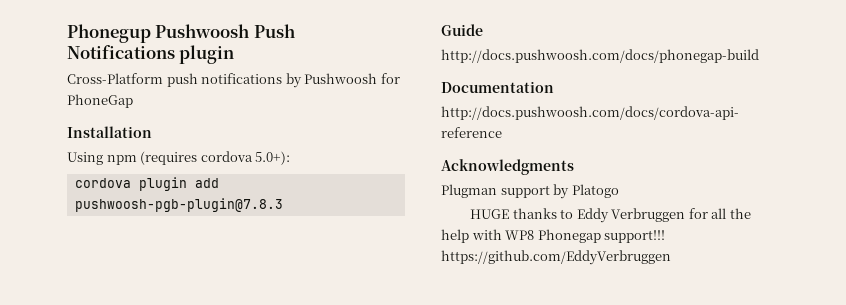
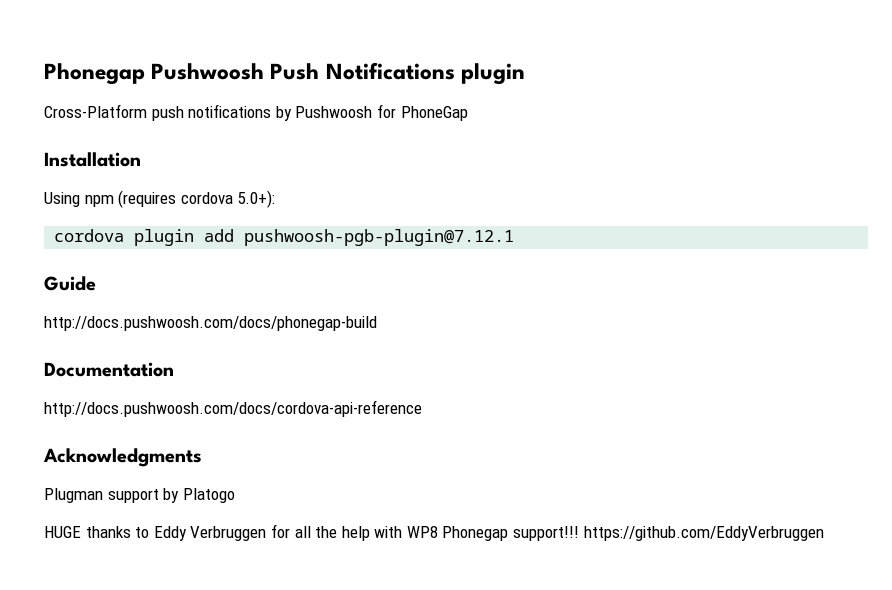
- Phonegup Pushwoosh Push Notifications plugin
+ Phonegap Pushwoosh Push Notifications plugin
- cordova plugin add pushwoosh-pgb-plugin@7.8.3
+ cordova plugin add pushwoosh-pgb-plugin@7.12.1

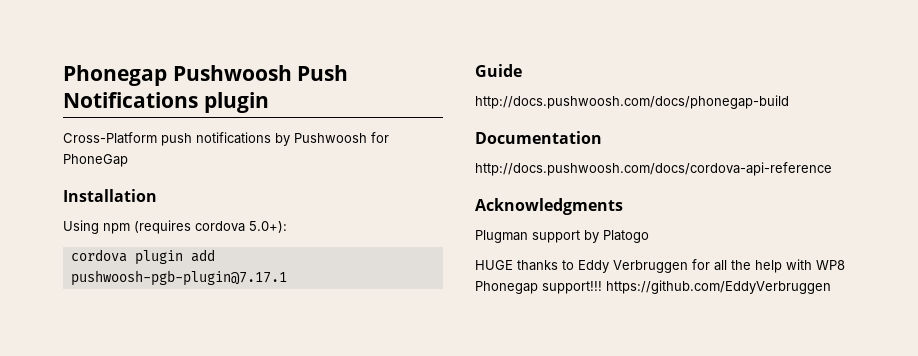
- cordova plugin add pushwoosh-pgb-plugin@7.12.1
+ cordova plugin add pushwoosh-pgb-plugin@7.17.1

